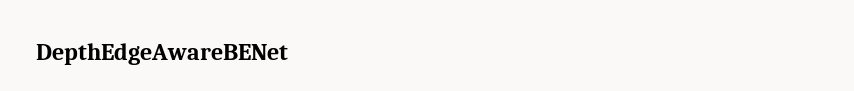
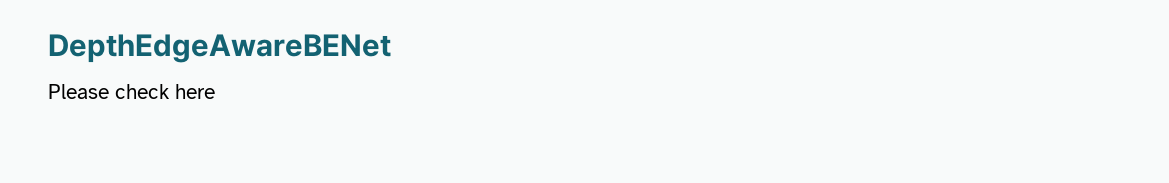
+ Please check here

